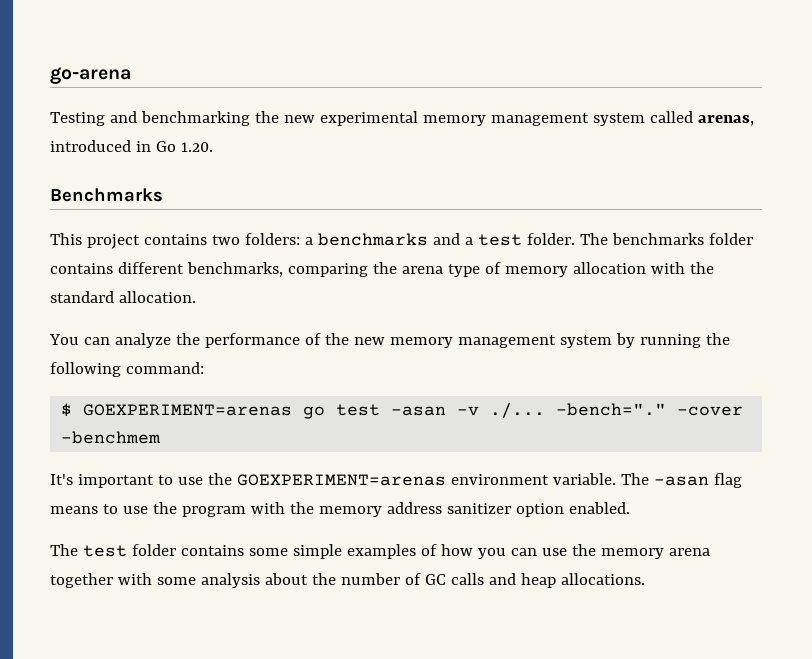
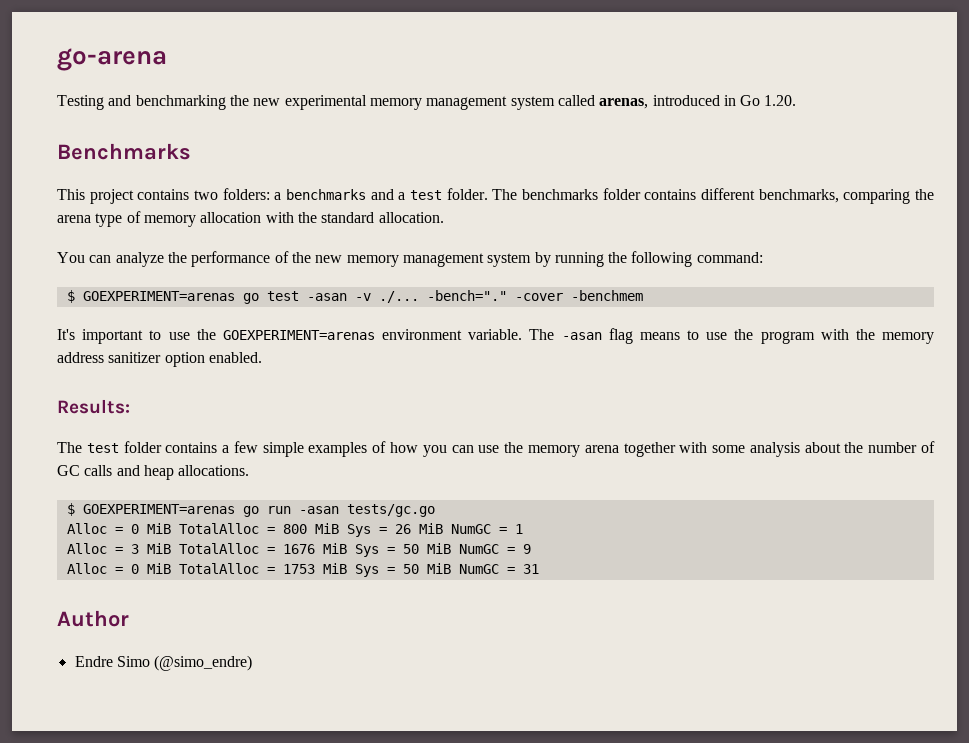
+ Results:
- The test folder contains some simple examples of how you can use the memory arena together with some analysis about the number of GC calls and heap allocations.
+ The test folder contains a few simple examples of how you can use the memory arena together with some analysis about the number of GC calls and heap allocations.
+ $ GOEXPERIMENT=arenas go run -asan tests/gc.go
+ Alloc = 0 MiB TotalAlloc = 800 MiB Sys = 26 MiB NumGC = 1
+ Alloc = 3 MiB TotalAlloc = 1676 MiB Sys = 50 MiB NumGC = 9
+ Alloc = 0 MiB TotalAlloc = 1753 MiB Sys = 50 MiB NumGC = 31
+ Author
+ Endre Simo (@simo_endre)

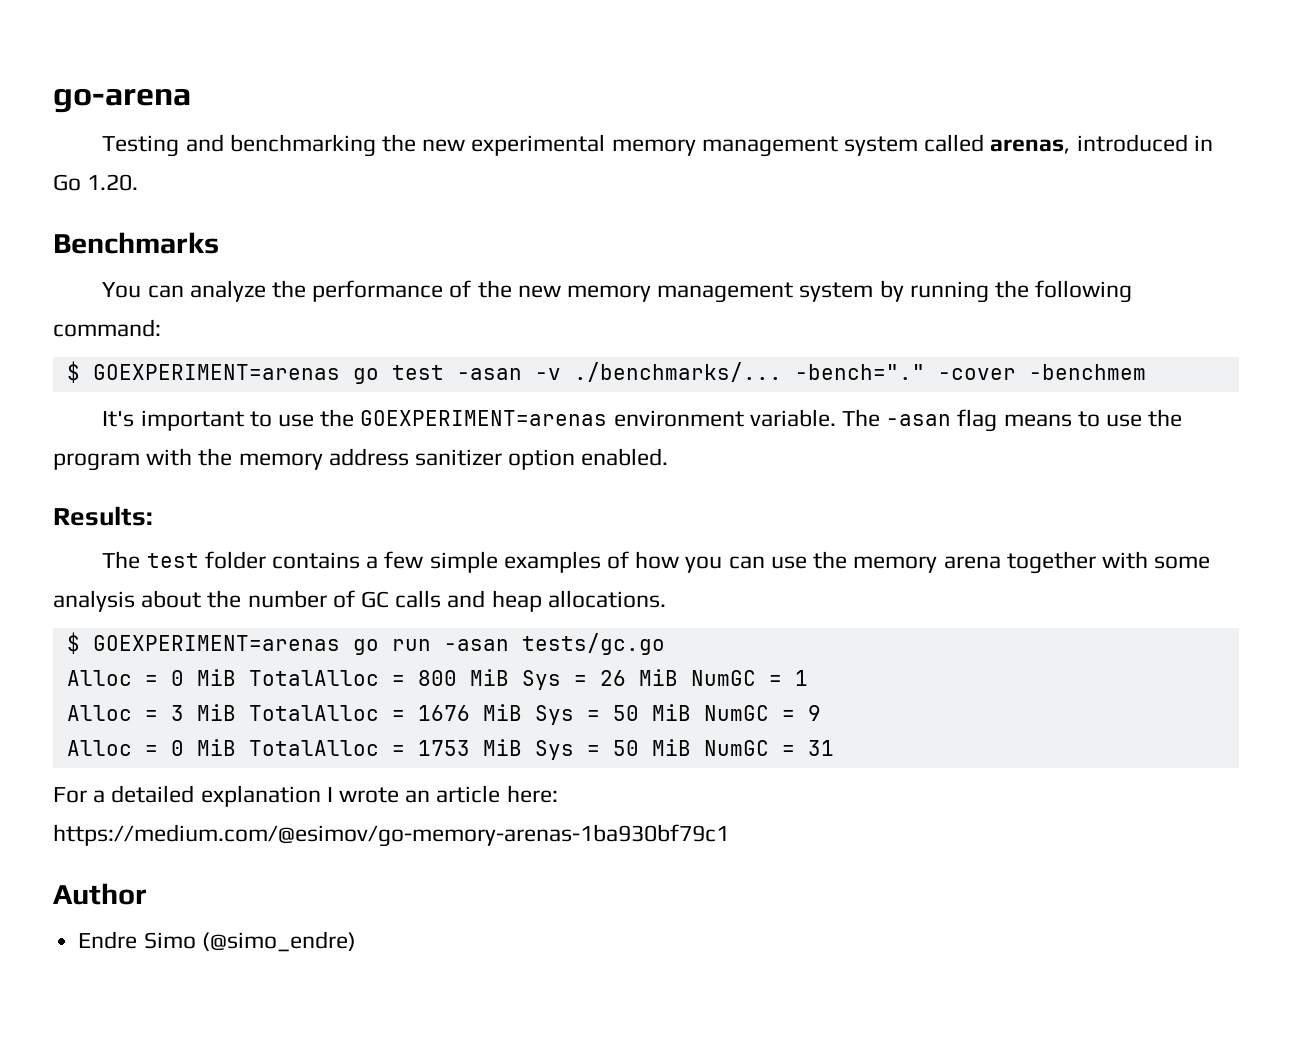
- This project contains two folders: a benchmarks and a test folder. The benchmarks folder contains different benchmarks, comparing the arena type of memory allocation with the standard allocation.
- $ GOEXPERIMENT=arenas go test -asan -v ./...
+ $ GOEXPERIMENT=arenas go test -asan -v ./benchmarks/...
+ For a detailed explanation I wrote an article here: https://medium.com/@esimov/go-memory-arenas-1ba930bf79c1

